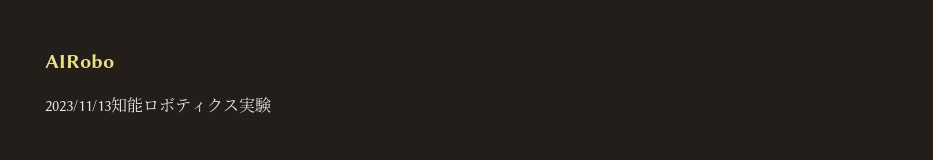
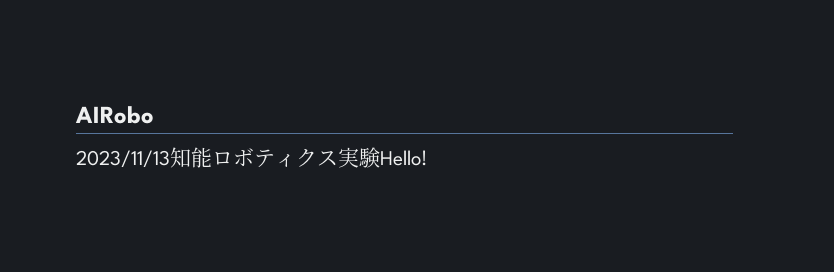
- 2023/11/13知能ロボティクス実験
+ 2023/11/13知能ロボティクス実験Hello!

